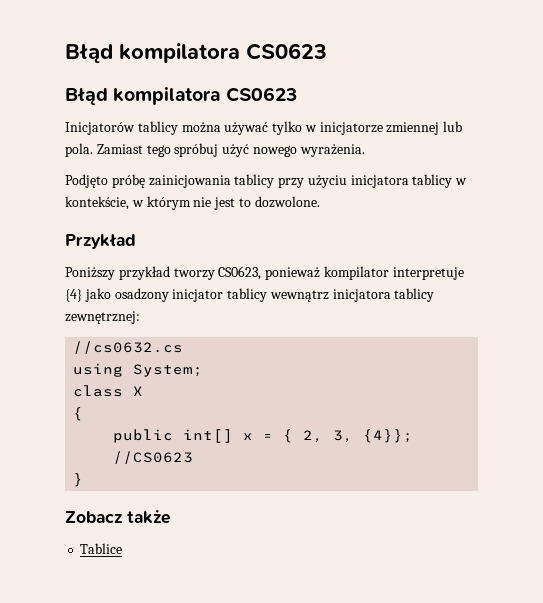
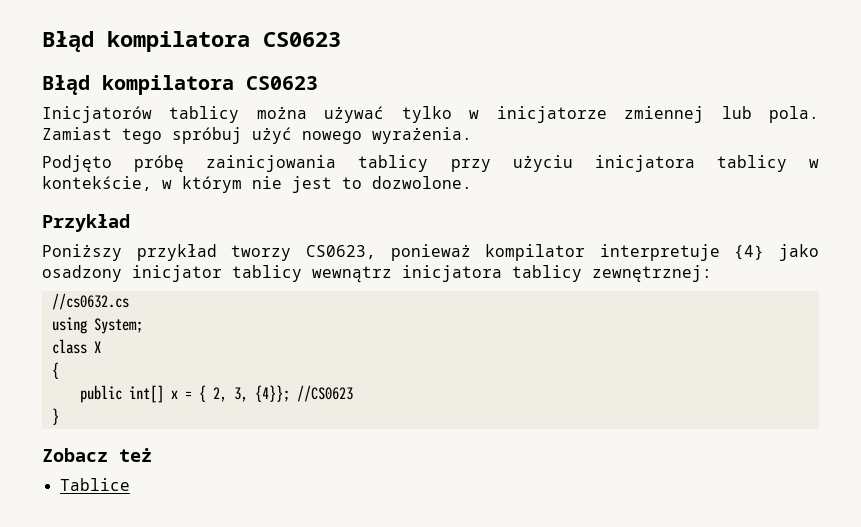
- Zobacz także
+ Zobacz też

